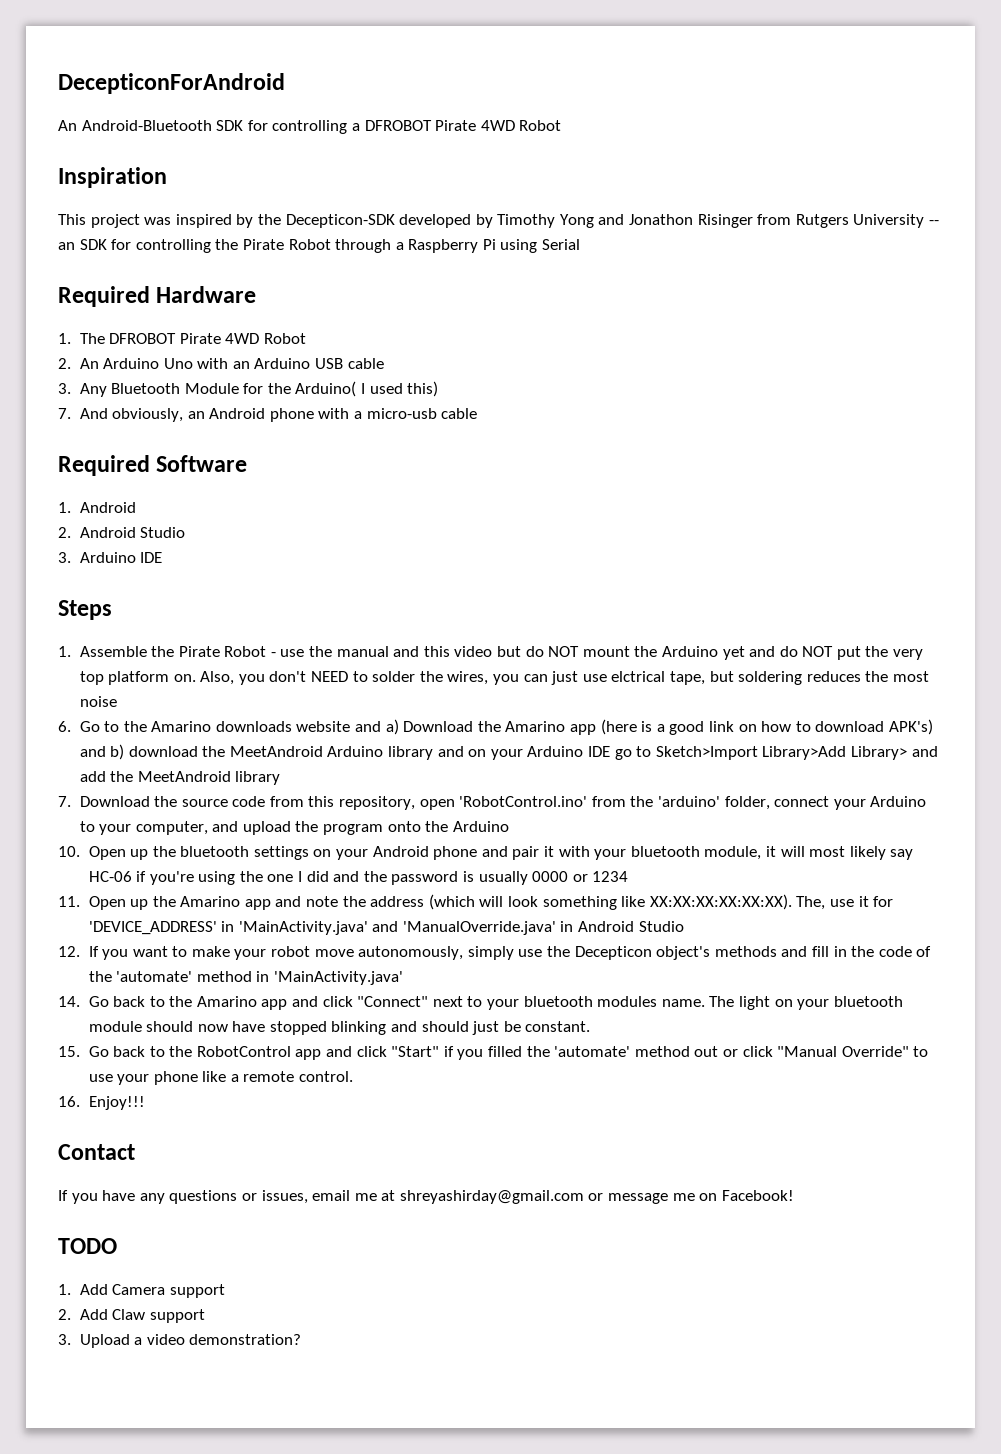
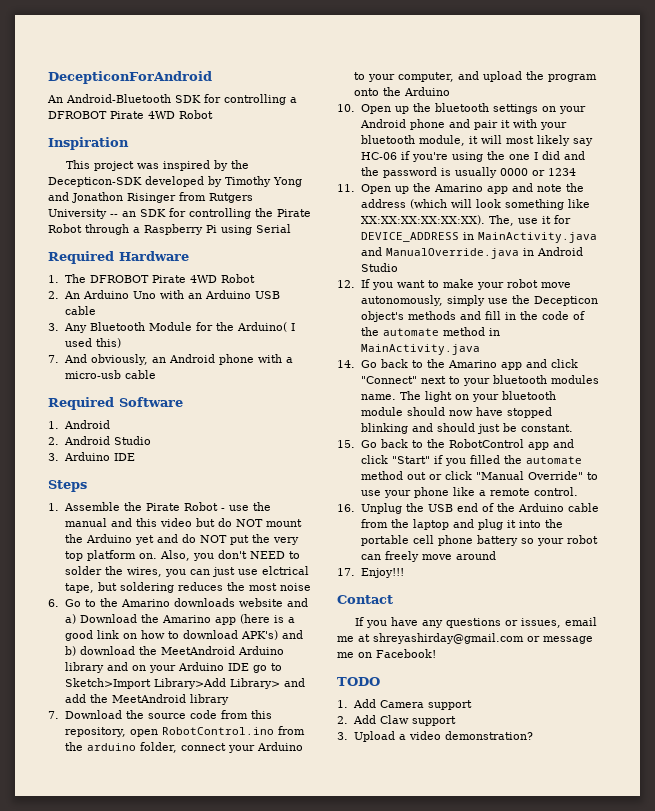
- 7. Download the source code from this repository, open 'RobotControl.ino' from the 'arduino' folder, connect your Arduino to your computer, and upload the program onto the Arduino
+ 7. Download the source code from this repository, open RobotControl.ino from the arduino folder, connect your Arduino to your computer, and upload the program onto the Arduino
- The, use it for 'DEVICE_ADDRESS' in 'MainActivity.java' and 'ManualOverride.java' in Android Studio
+ The, use it for DEVICE_ADDRESS in MainActivity.java and ManualOverride.java in Android Studio
- 12. If you want to make your robot move autonomously, simply use the Decepticon object's methods and fill in the code of the 'automate' method in 'MainActivity.java'
+ 12. If you want to make your robot move autonomously, simply use the Decepticon object's methods and fill in the code of the automate method in MainActivity.java
- 15. Go back to the RobotControl app and click "Start" if you filled the 'automate' method out or click "Manual Override" to use your phone like a remote control.
+ 15. Go back to the RobotControl app and click "Start" if you filled the automate method out or click "Manual Override" to use your phone like a remote control.
- 16. Enjoy!!!
+ 16. Unplug the USB end of the Arduino cable from the laptop and plug it into the portable cell phone battery so your robot can freely move around
+ 17. Enjoy!!!

